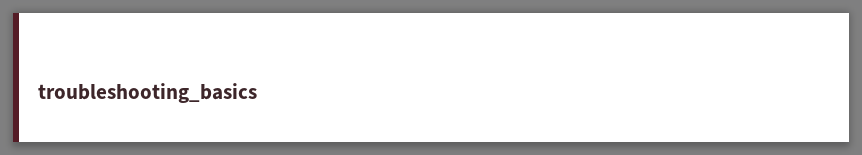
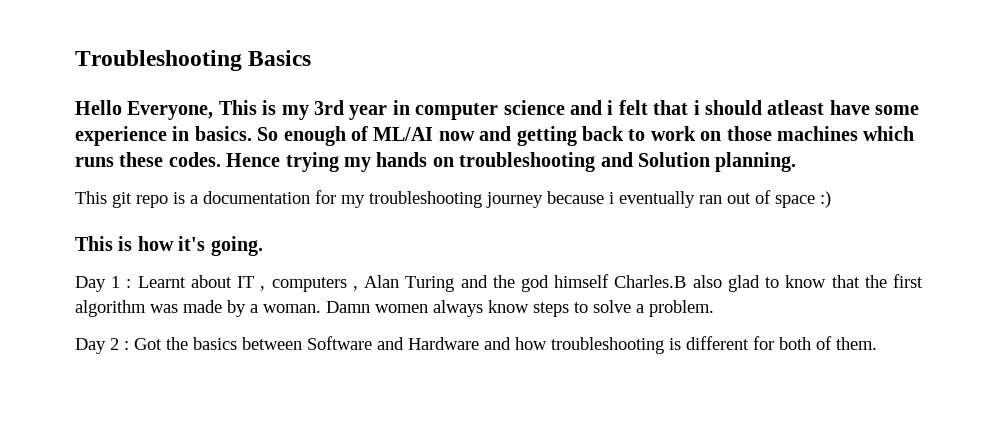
- troubleshooting_basics
+ Troubleshooting Basics
+ Hello Everyone, This is my 3rd year in computer science and i felt that i should atleast have some experience in basics. So enough of ML/AI now and getting back to work on those machines which runs these codes. Hence trying my hands on troubleshooting and Solution planning.
+ This git repo is a documentation for my troubleshooting journey because i eventually ran out of space :)
+ This is how it's going.
+ Day 1 : Learnt about IT , computers , Alan Turing and the god himself Charles.B also glad to know that the first algorithm was made by a woman. Damn women always know steps to solve a problem.
+ Day 2 : Got the basics between Software and Hardware and how troubleshooting is different for both of them.

